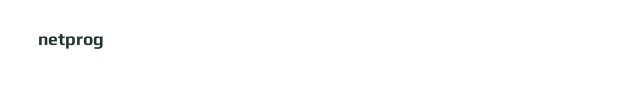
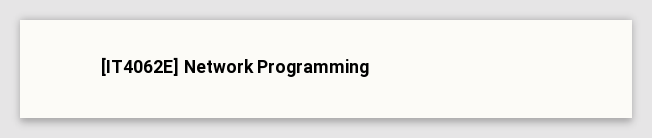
- netprog
+ [IT4062E] Network Programming

